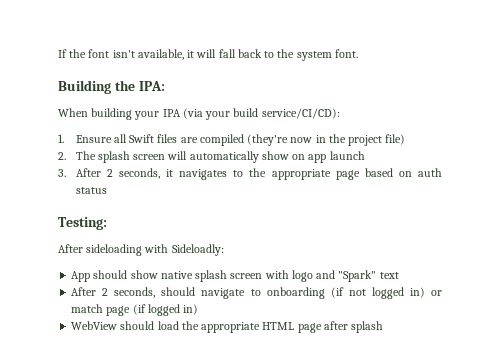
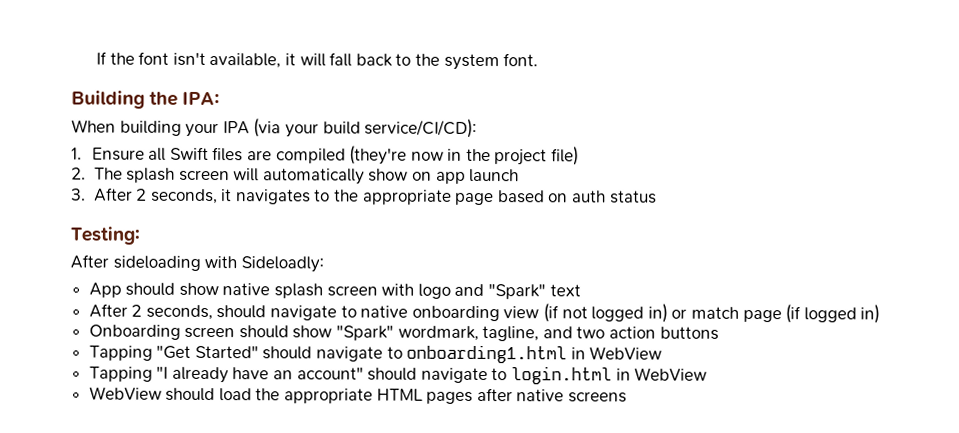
- After 2 seconds, should navigate to onboarding (if not logged in) or match page (if logged in)
+ After 2 seconds, should navigate to native onboarding view (if not logged in) or match page (if logged in)
+ Onboarding screen should show "Spark" wordmark, tagline, and two action buttons
+ Tapping "Get Started" should navigate to onboarding1.html in WebView
+ Tapping "I already have an account" should navigate to login.html in WebView
- WebView should load the appropriate HTML page after splash
+ WebView should load the appropriate HTML pages after native screens

